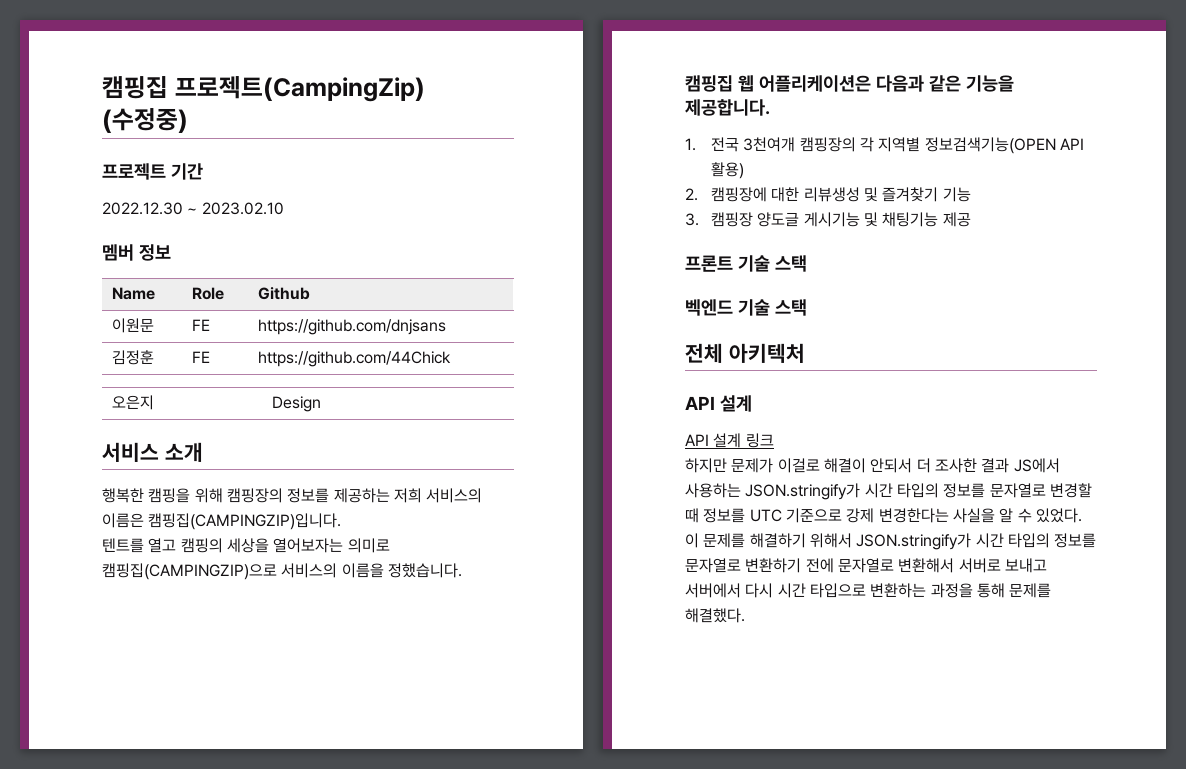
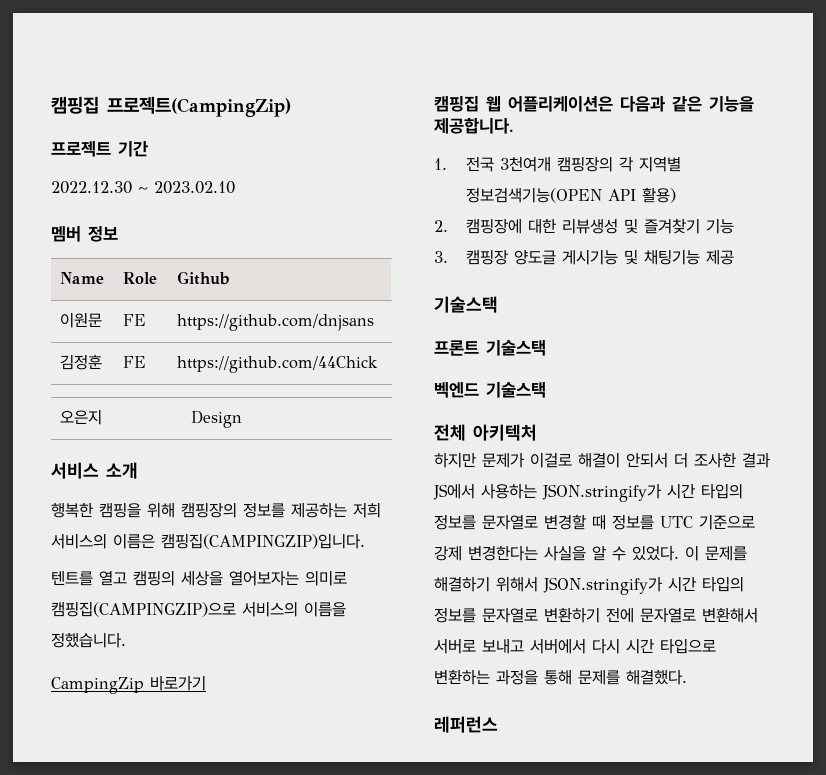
- 캠핑집 프로젝트(CampingZip) (수정중)
+ 캠핑집 프로젝트(CampingZip)
+ CampingZip 바로가기
  3. 캠핑장 양도글 게시기능 및 채팅기능 제공
+ 기술스택
- 프론트 기술 스택
+ 프론트 기술스택
- 벡엔드 기술 스택
+ 벡엔드 기술스택
  전체 아키텍처
- API 설계
- API 설계 링크
+ 레퍼런스

